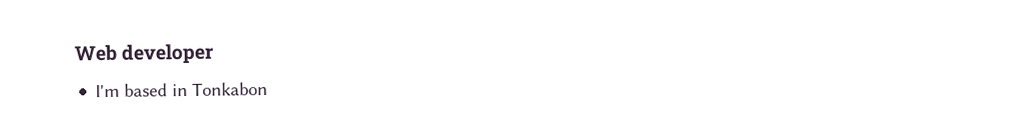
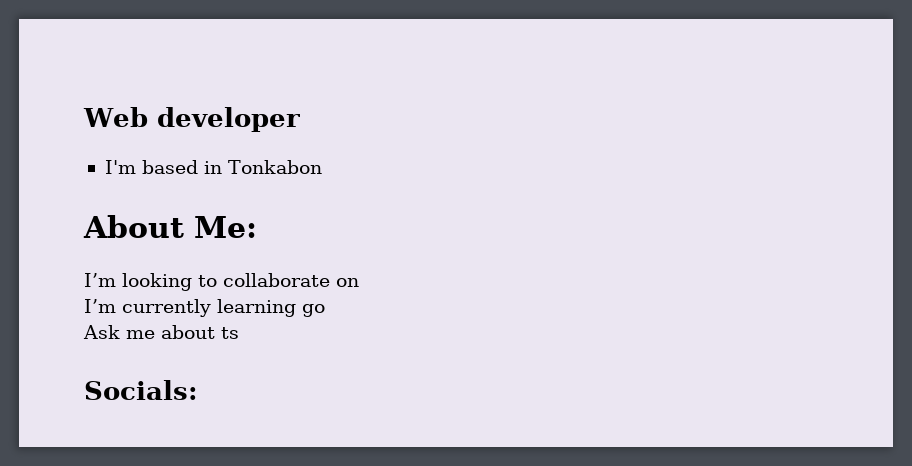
+ About Me:
+ I’m looking to collaborate on
+ I’m currently learning go
+ Ask me about ts
+ Socials:

